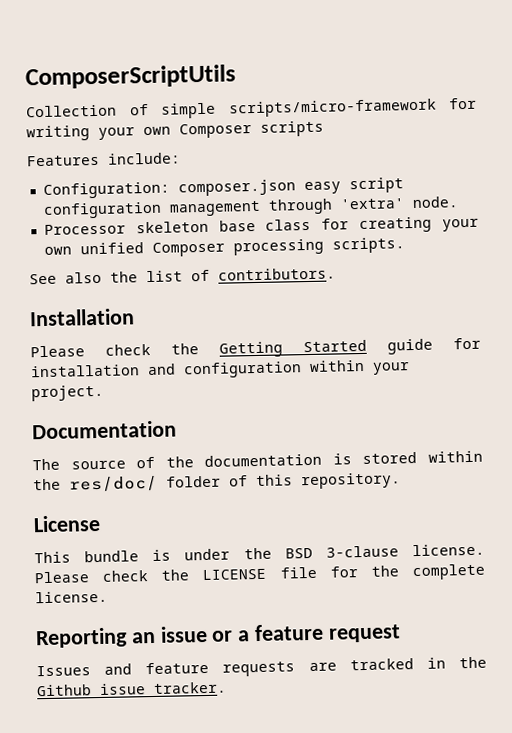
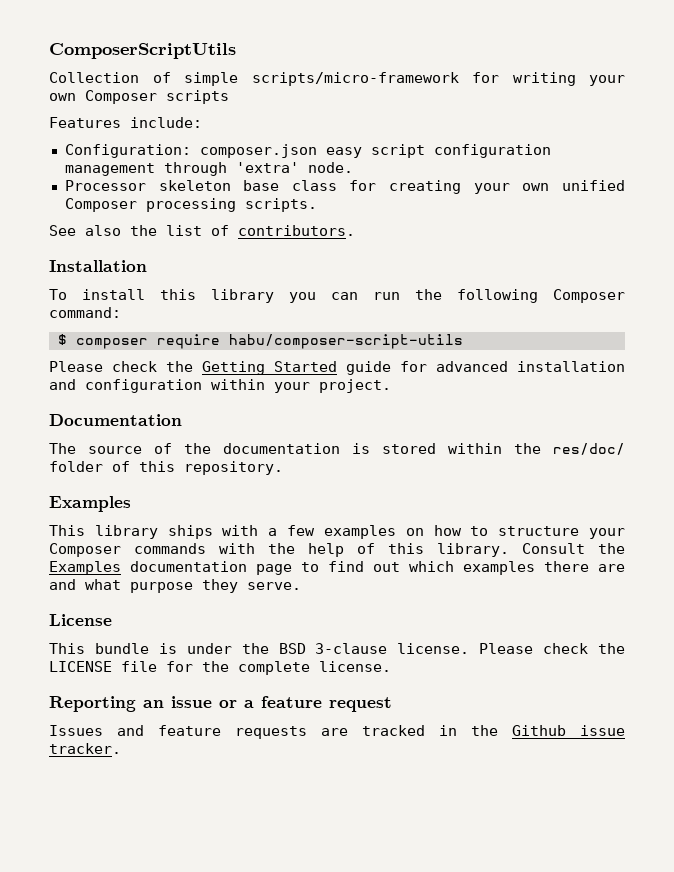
+ To install this library you can run the following Composer command:
+ $ composer require habu/composer-script-utils
- Please check the Getting Started guide for installation and configuration within your project.
+ Please check the Getting Started guide for advanced installation and configuration within your project.
  The source of the documentation is stored within the res/doc/ folder of this repository.
+ Examples
+ This library ships with a few examples on how to structure your Composer commands with the help of this library. Consult the Examples documentation page to find out which examples there are and what purpose they serve.

